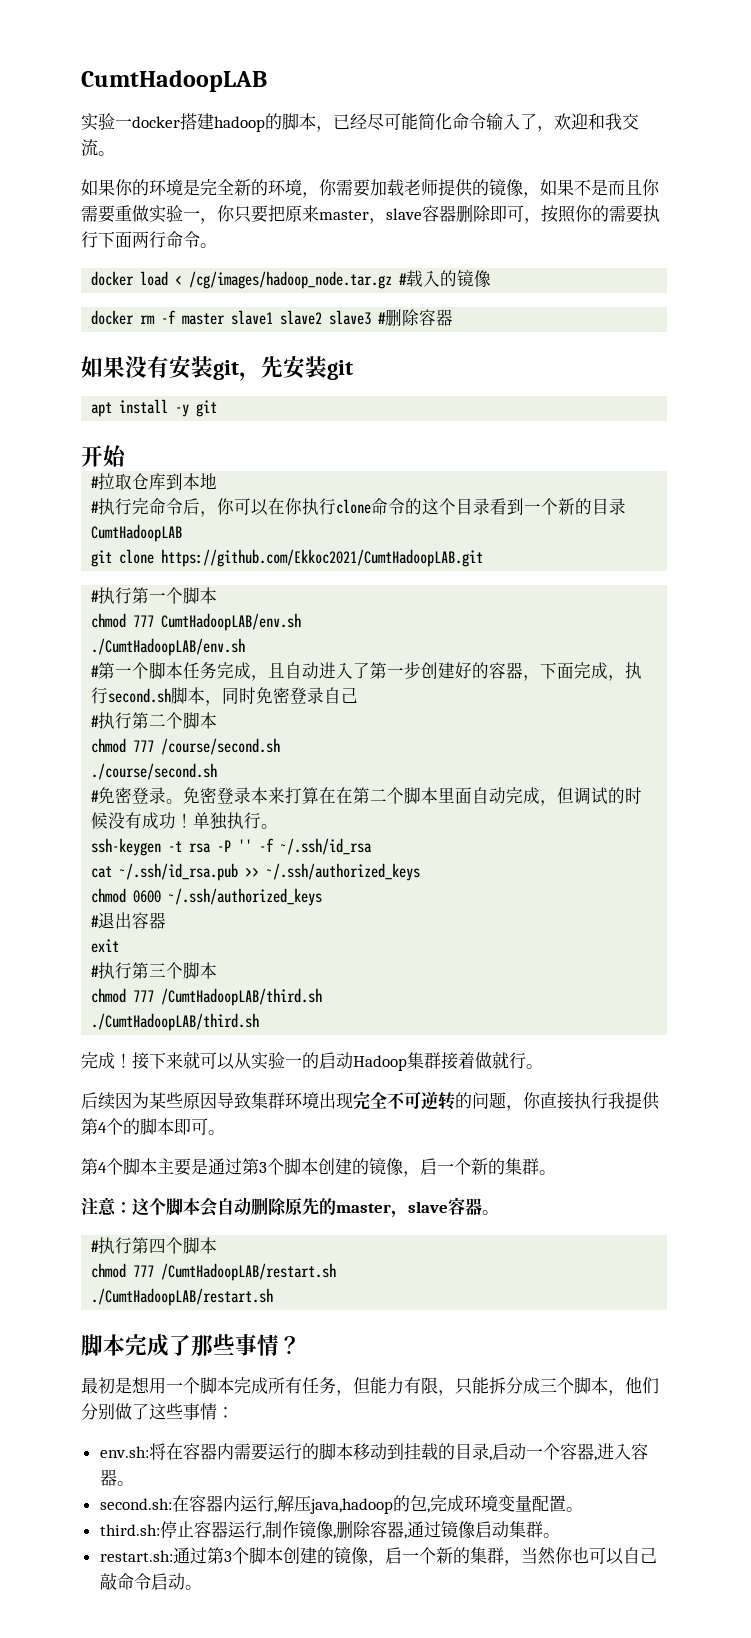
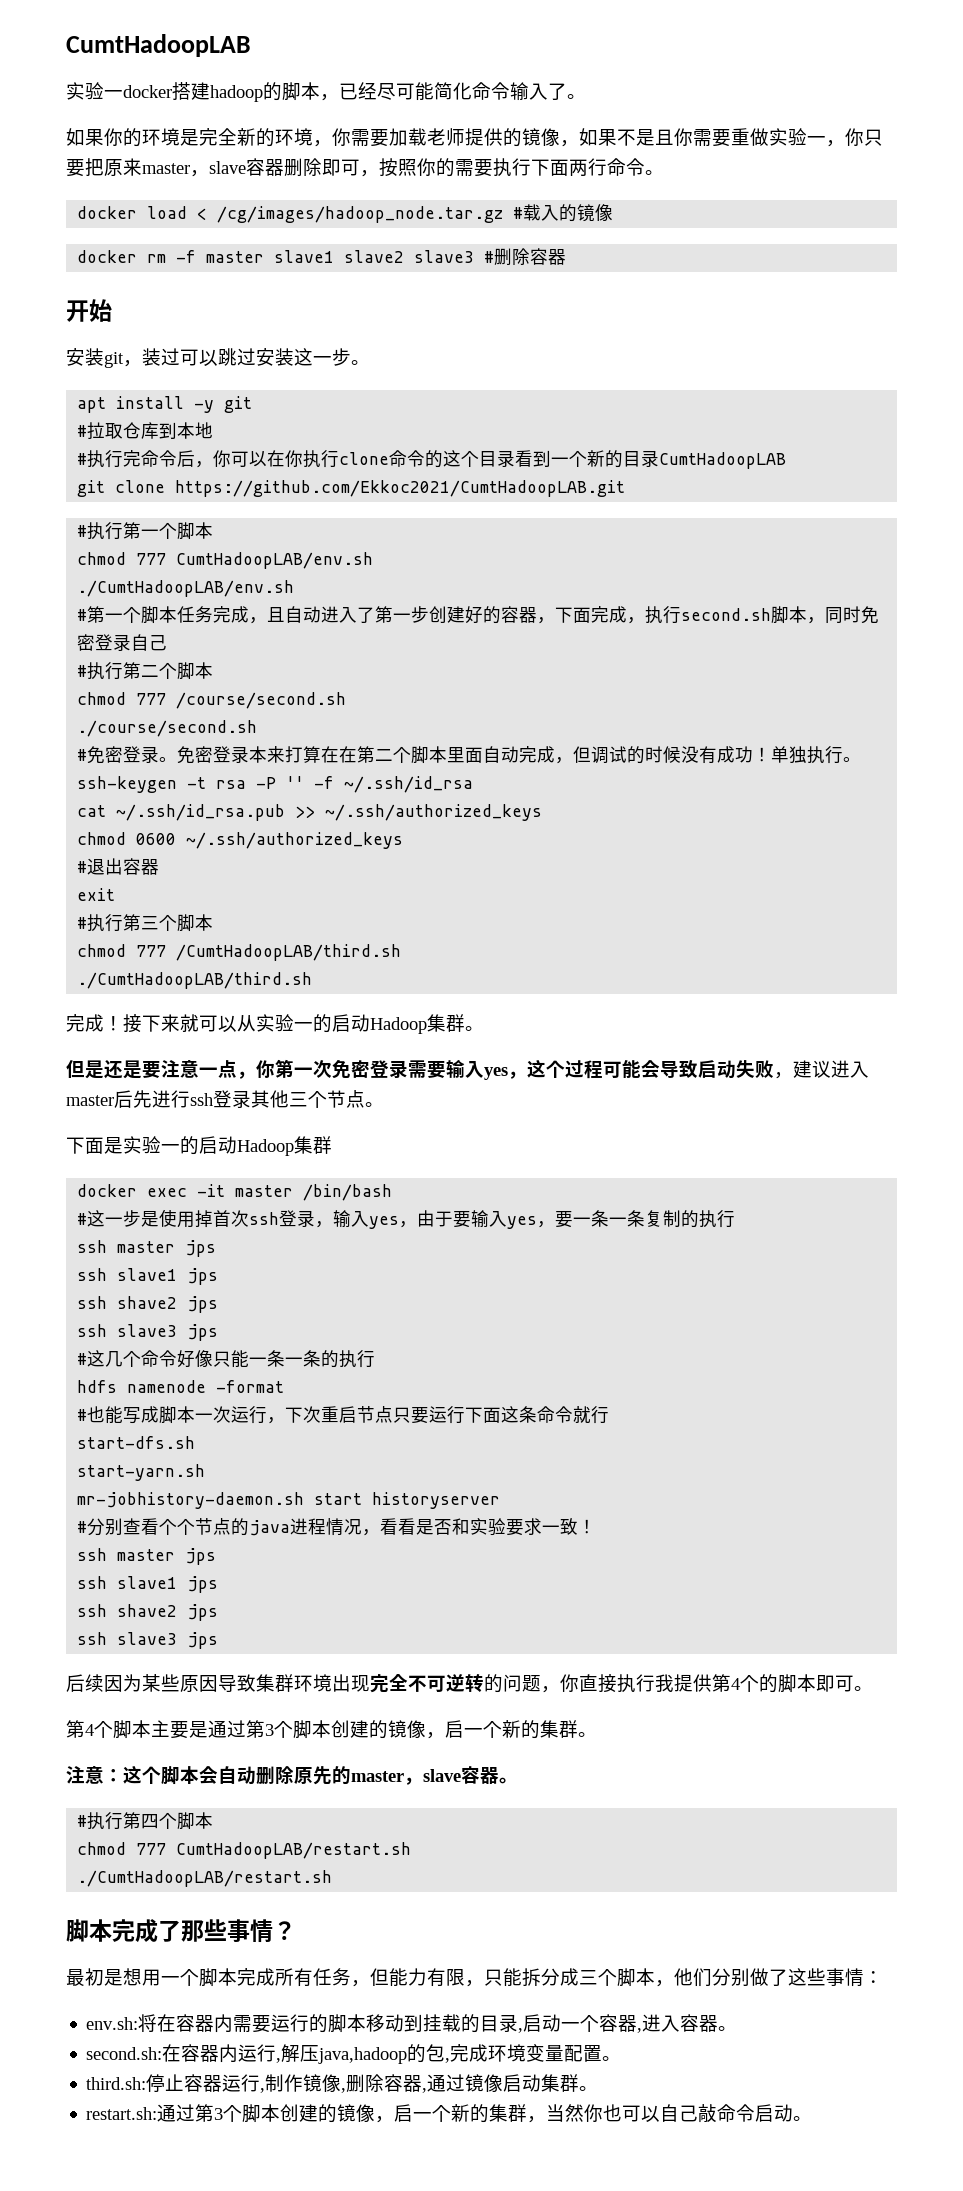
- 实验一docker搭建hadoop的脚本，已经尽可能简化命令输入了，欢迎和我交流。
+ 实验一docker搭建hadoop的脚本，已经尽可能简化命令输入了。
- 如果你的环境是完全新的环境，你需要加载老师提供的镜像，如果不是而且你需要重做实验一，你只要把原来master，slave容器删除即可，按照你的需要执行下面两行命令。
+ 如果你的环境是完全新的环境，你需要加载老师提供的镜像，如果不是且你需要重做实验一，你只要把原来master，slave容器删除即可，按照你的需要执行下面两行命令。
- 如果没有安装git，先安装git
+ 开始
+ 安装git，装过可以跳过安装这一步。
- 开始
- 接下来就可以从实验一的启动Hadoop集群接着做就行。
+ 接下来就可以从实验一的启动Hadoop集群。
+ 但是还是要注意一点，你第一次免密登录需要输入yes，这个过程可能会导致启动失败，建议进入master后先进行ssh登录其他三个节点。
+ 下面是实验一的启动Hadoop集群
+ docker exec -it master /bin/bash
+ #这一步是使用掉首次ssh登录，输入yes，由于要输入yes，要一条一条复制的执行
+ ssh master jps
+ ssh slave1 jps
+ ssh shave2 jps
+ ssh slave3 jps
+ #这几个命令好像只能一条一条的执行
+ hdfs namenode -format
+ #也能写成脚本一次运行，下次重启节点只要运行下面这条命令就行
+ start-dfs.sh
+ start-yarn.sh
+ mr-jobhistory-daemon.sh start historyserver
+ #分别查看个个节点的java进程情况，看看是否和实验要求一致！
+ ssh master jps
+ ssh slave1 jps
+ ssh shave2 jps
+ ssh slave3 jps
- chmod 777 /CumtHadoopLAB/restart.sh
+ chmod 777 CumtHadoopLAB/restart.sh

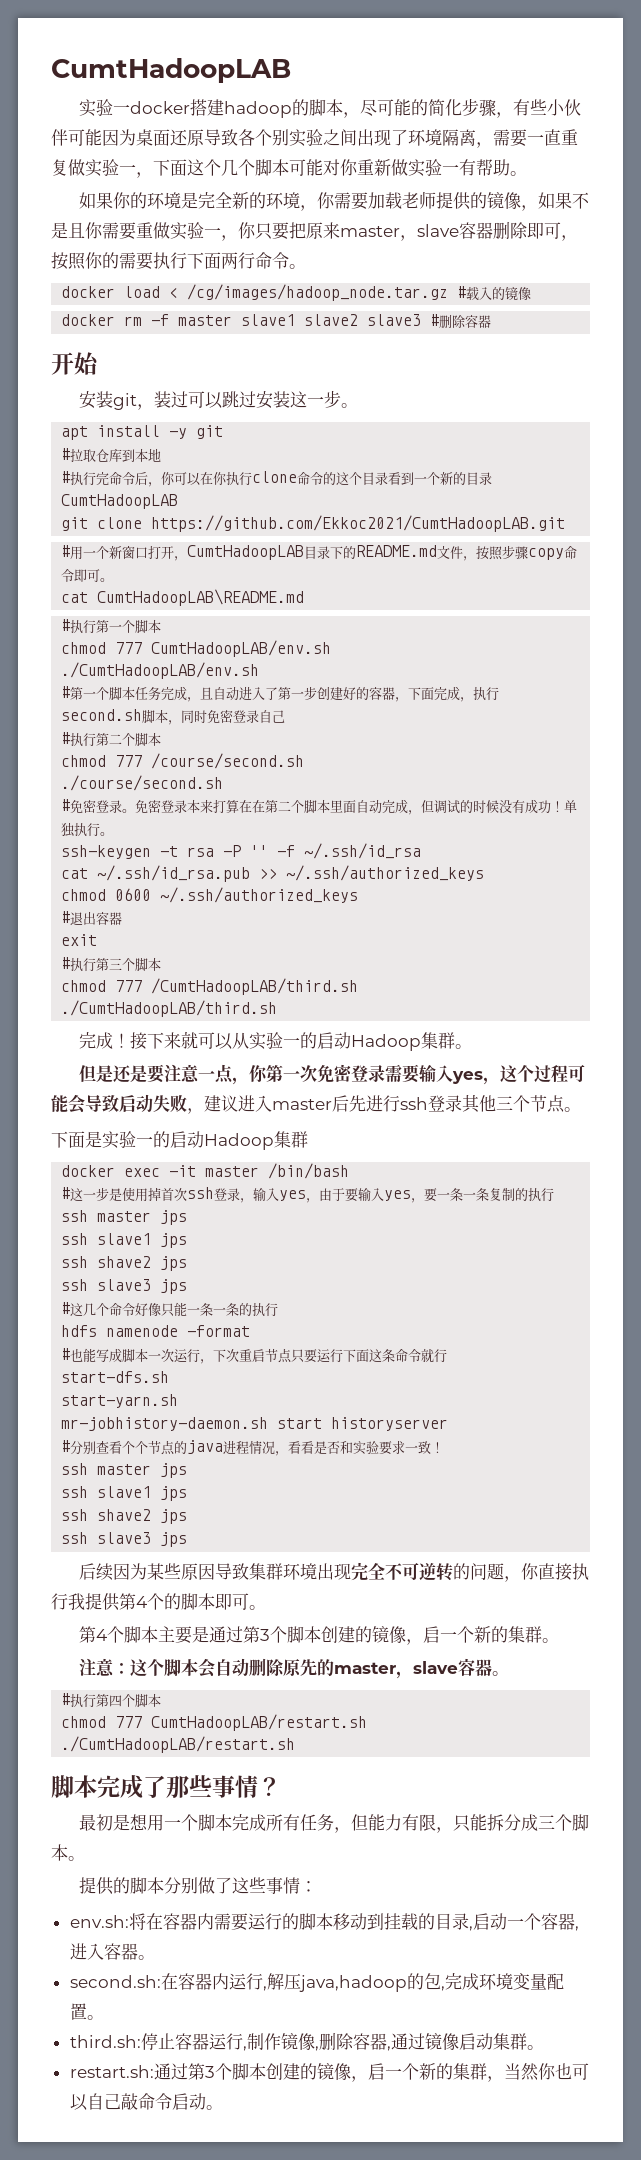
- 实验一docker搭建hadoop的脚本，已经尽可能简化命令输入了。
+ 实验一docker搭建hadoop的脚本，尽可能的简化步骤，有些小伙伴可能因为桌面还原导致各个别实验之间出现了环境隔离，需要一直重复做实验一，下面这个几个脚本可能对你重新做实验一有帮助。
+ #用一个新窗口打开，CumtHadoopLAB目录下的README.md文件，按照步骤copy命令即可。
+ cat CumtHadoopLAB\README.md
- 最初是想用一个脚本完成所有任务，但能力有限，只能拆分成三个脚本，他们分别做了这些事情：
+ 最初是想用一个脚本完成所有任务，但能力有限，只能拆分成三个脚本。
+ 提供的脚本分别做了这些事情：

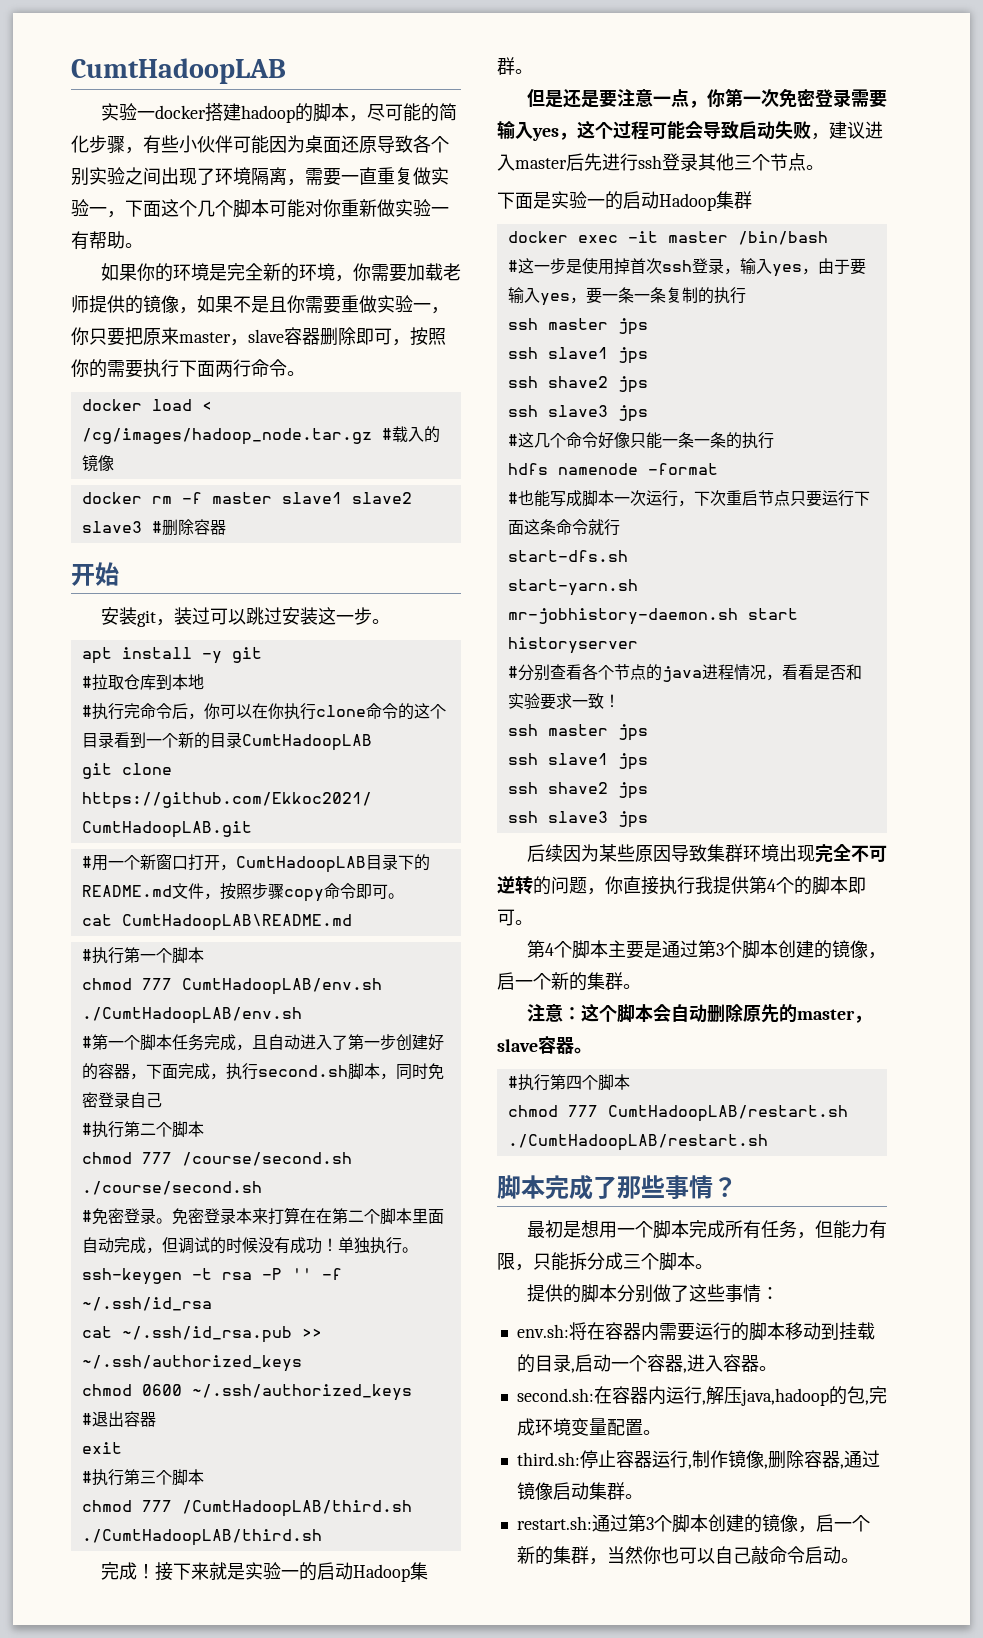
- 接下来就可以从实验一的启动Hadoop集群。
+ 接下来就是实验一的启动Hadoop集群。
- #分别查看个个节点的java进程情况，看看是否和实验要求一致！
+ #分别查看各个节点的java进程情况，看看是否和实验要求一致！

